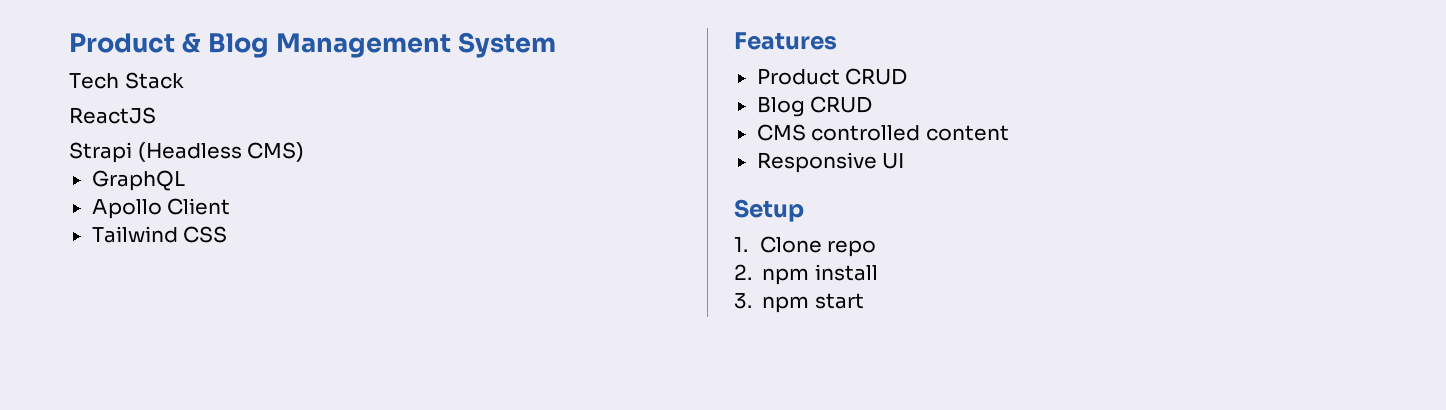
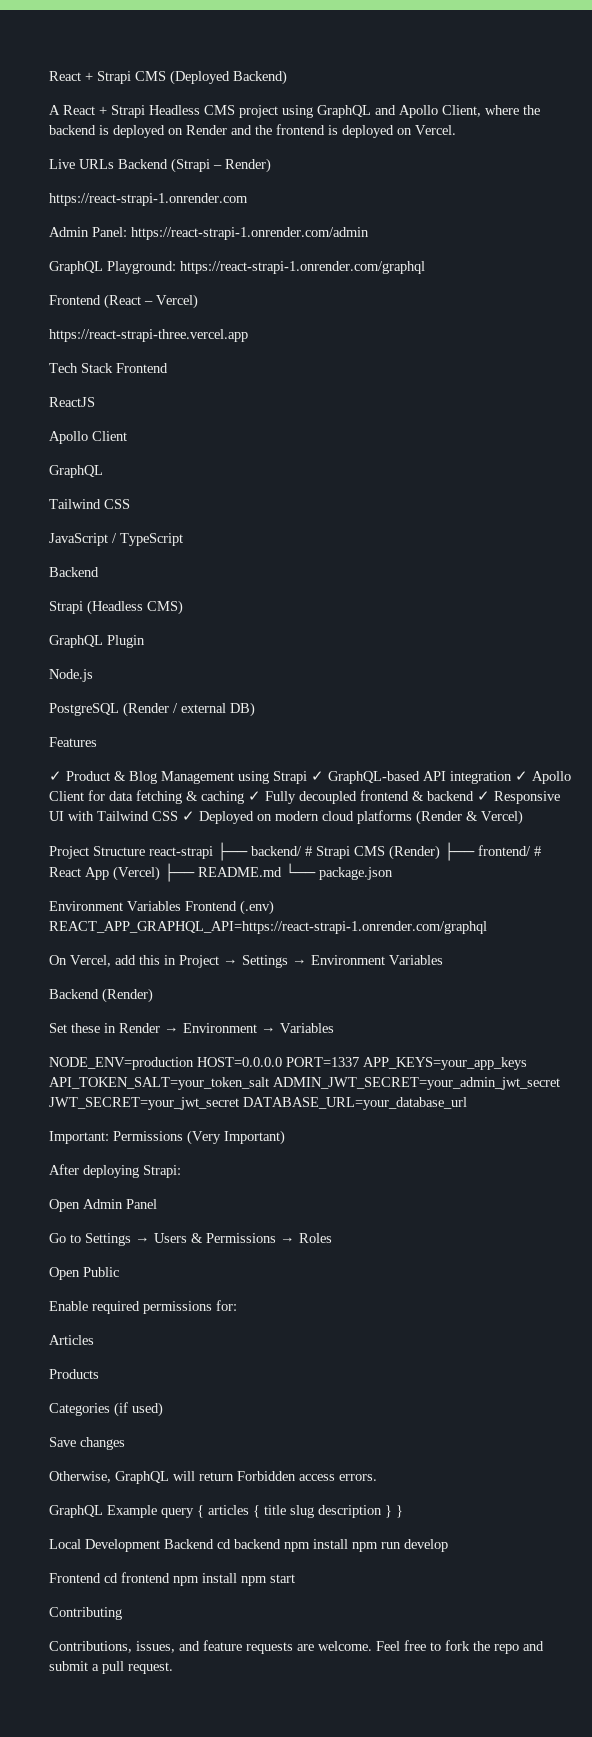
- Product & Blog Management System
+ React + Strapi CMS (Deployed Backend)
+ A React + Strapi Headless CMS project using GraphQL and Apollo Client, where the backend is deployed on Render and the frontend is deployed on Vercel.
+ Live URLs Backend (Strapi – Render)
+ https://react-strapi-1.onrender.com
+ Admin Panel: https://react-strapi-1.onrender.com/admin
+ GraphQL Playground: https://react-strapi-1.onrender.com/graphql
+ Frontend (React – Vercel)
+ https://react-strapi-three.vercel.app
- Tech Stack
+ Tech Stack Frontend
  ReactJS
+ Apollo Client
+ GraphQL
+ Tailwind CSS
+ JavaScript / TypeScript
+ Backend
  Strapi (Headless CMS)
- GraphQL
- Apollo Client
- Tailwind CSS
+ GraphQL Plugin
+ Node.js
+ PostgreSQL (Render / external DB)
  Features
- Product CRUD
- Blog CRUD
- CMS controlled content
- Responsive UI
- Setup
- 1. Clone repo
- 2. npm install
- 3. npm start
+ ✓ Product & Blog Management using Strapi ✓ GraphQL-based API integration ✓ Apollo Client for data fetching & caching ✓ Fully decoupled frontend & backend ✓ Responsive UI with Tailwind CSS ✓ Deployed on modern cloud platforms (Render & Vercel)
+ Project Structure react-strapi ├── backend/ # Strapi CMS (Render) ├── frontend/ # React App (Vercel) ├── README.md └── package.json
+ Environment Variables Frontend (.env) REACT_APP_GRAPHQL_API=https://react-strapi-1.onrender.com/graphql
+ On Vercel, add this in Project → Settings → Environment Variables
+ Backend (Render)
+ Set these in Render → Environment → Variables
+ NODE_ENV=production HOST=0.0.0.0 PORT=1337 APP_KEYS=your_app_keys API_TOKEN_SALT=your_token_salt ADMIN_JWT_SECRET=your_admin_jwt_secret JWT_SECRET=your_jwt_secret DATABASE_URL=your_database_url
+ Important: Permissions (Very Important)
+ After deploying Strapi:
+ Open Admin Panel
+ Go to Settings → Users & Permissions → Roles
+ Open Public
+ Enable required permissions for:
+ Articles
+ Products
+ Categories (if used)
+ Save changes
+ Otherwise, GraphQL will return Forbidden access errors.
+ GraphQL Example query { articles { title slug description } }
+ Local Development Backend cd backend npm install npm run develop
+ Frontend cd frontend npm install npm start
+ Contributing
+ Contributions, issues, and feature requests are welcome. Feel free to fork the repo and submit a pull request.

